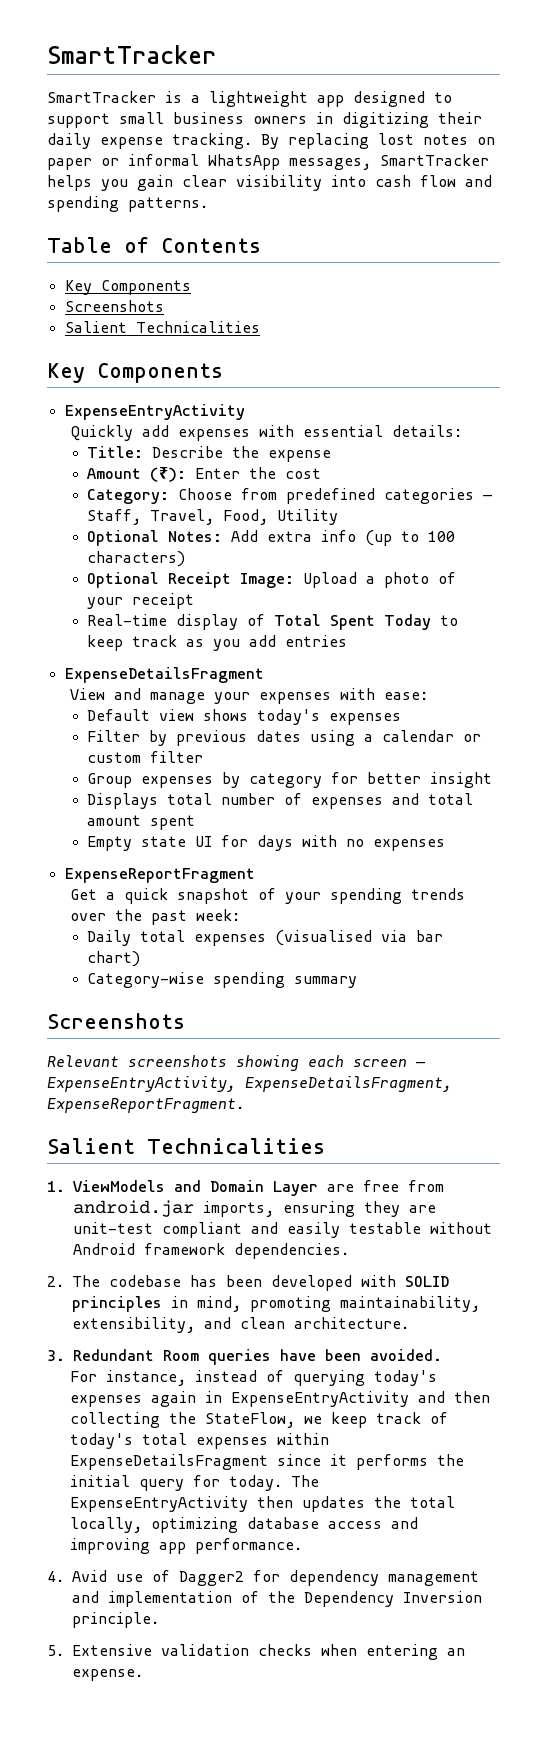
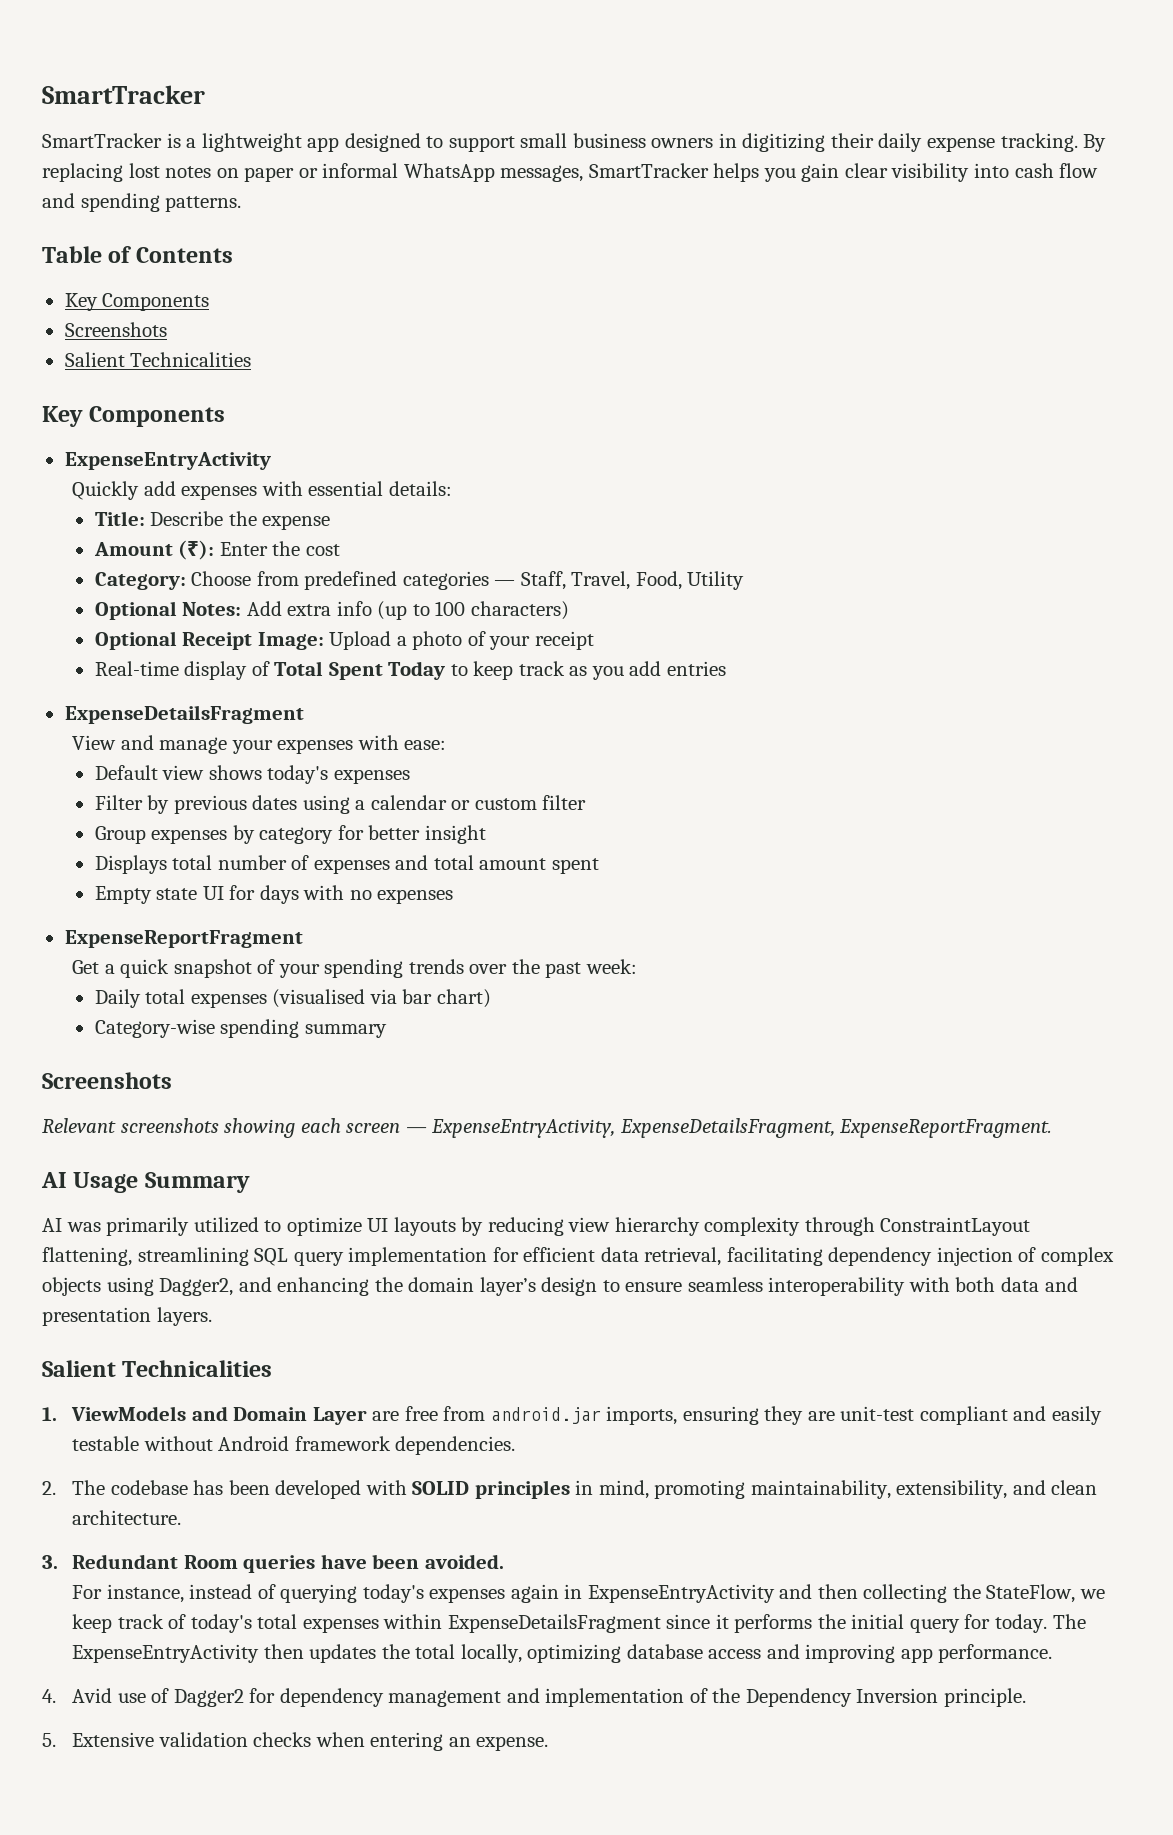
+ AI Usage Summary
+ AI was primarily utilized to optimize UI layouts by reducing view hierarchy complexity through ConstraintLayout flattening, streamlining SQL query implementation for efficient data retrieval, facilitating dependency injection of complex objects using Dagger2, and enhancing the domain layer’s design to ensure seamless interoperability with both data and presentation layers.

